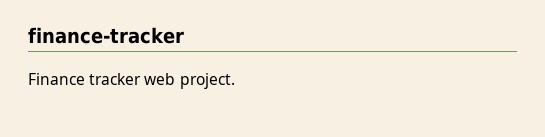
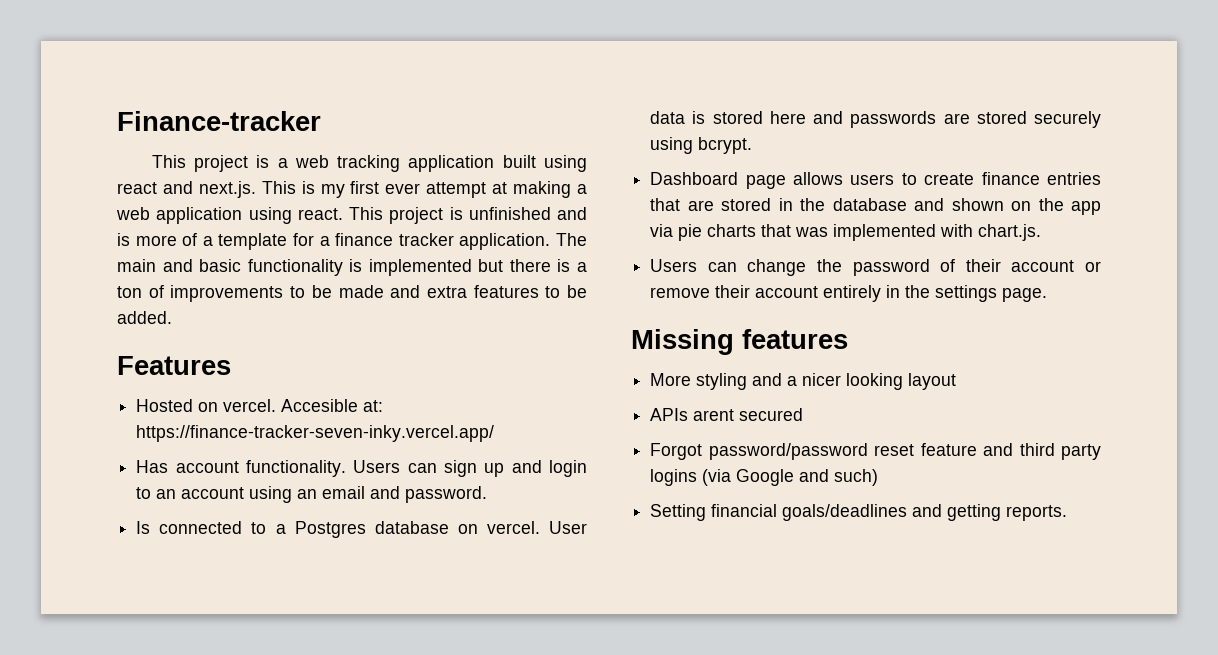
- finance-tracker
- Finance tracker web project.
+ Finance-tracker
+ This project is a web tracking application built using react and next.js. This is my first ever attempt at making a web application using react. This project is unfinished and is more of a template for a finance tracker application. The main and basic functionality is implemented but there is a ton of improvements to be made and extra features to be added.
+ Features
+ Hosted on vercel. Accesible at: https://finance-tracker-seven-inky.vercel.app/
+ Has account functionality. Users can sign up and login to an account using an email and password.
+ Is connected to a Postgres database on vercel. User data is stored here and passwords are stored securely using bcrypt.
+ Dashboard page allows users to create finance entries that are stored in the database and shown on the app via pie charts that was implemented with chart.js.
+ Users can change the password of their account or remove their account entirely in the settings page.
+ Missing features
+ More styling and a nicer looking layout
+ APIs arent secured
+ Forgot password/password reset feature and third party logins (via Google and such)
+ Setting financial goals/deadlines and getting reports.

